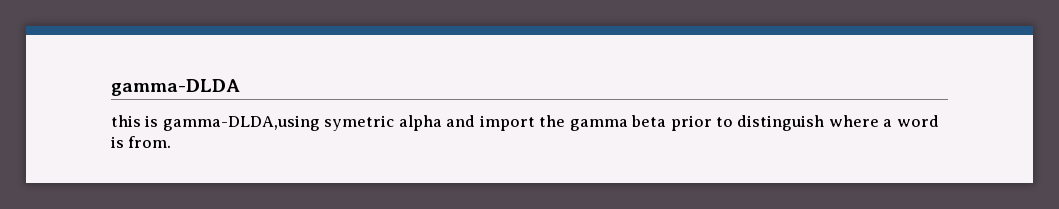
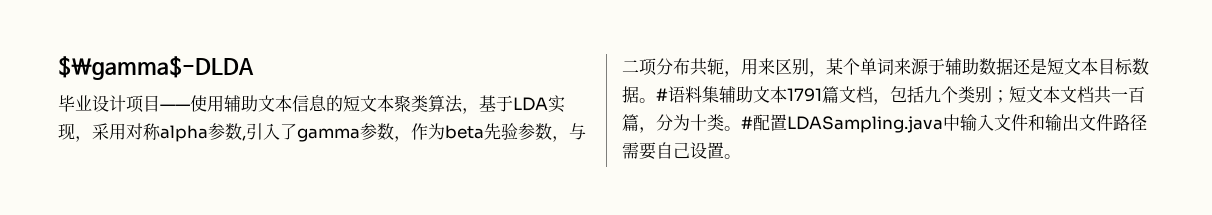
- gamma-DLDA
- this is gamma-DLDA,using symetric alpha and import the gamma beta prior to distinguish where a word is from.
+ $\gamma$-DLDA
+ 毕业设计项目——使用辅助文本信息的短文本聚类算法，基于LDA实现，采用对称alpha参数,引入了gamma参数，作为beta先验参数，与二项分布共轭，用来区别，某个单词来源于辅助数据还是短文本目标数据。#语料集辅助文本1791篇文档，包括九个类别；短文本文档共一百篇，分为十类。#配置LDASampling.java中输入文件和输出文件路径需要自己设置。

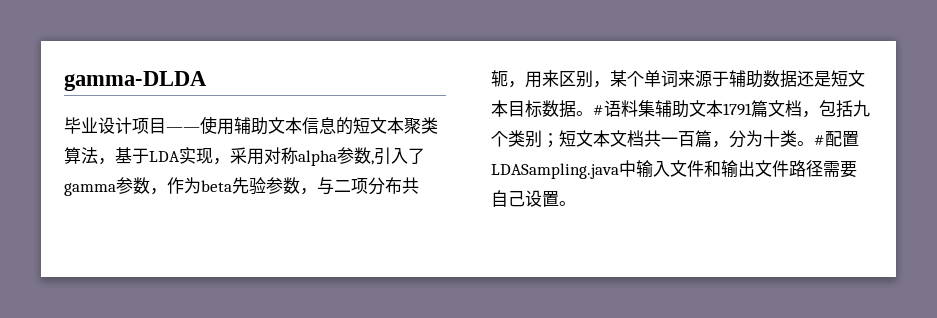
- $\gamma$-DLDA
+ gamma-DLDA

